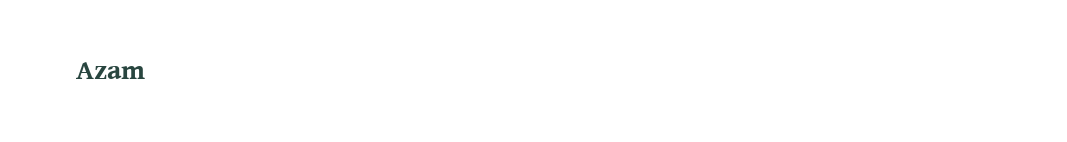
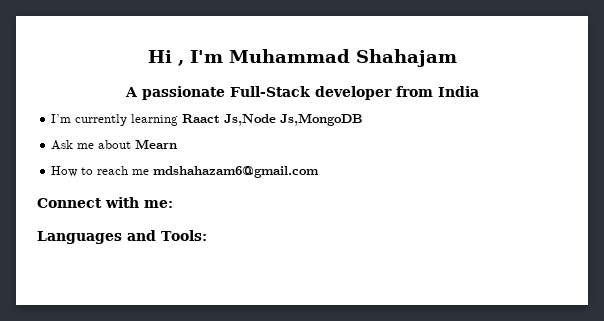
- Azam
+ Hi , I'm Muhammad Shahajam
+ A passionate Full-Stack developer from India
+ I’m currently learning Raact Js,Node Js,MongoDB
+ Ask me about Mearn
+ How to reach me mdshahazam6@gmail.com
+ Connect with me:
+ Languages and Tools:

